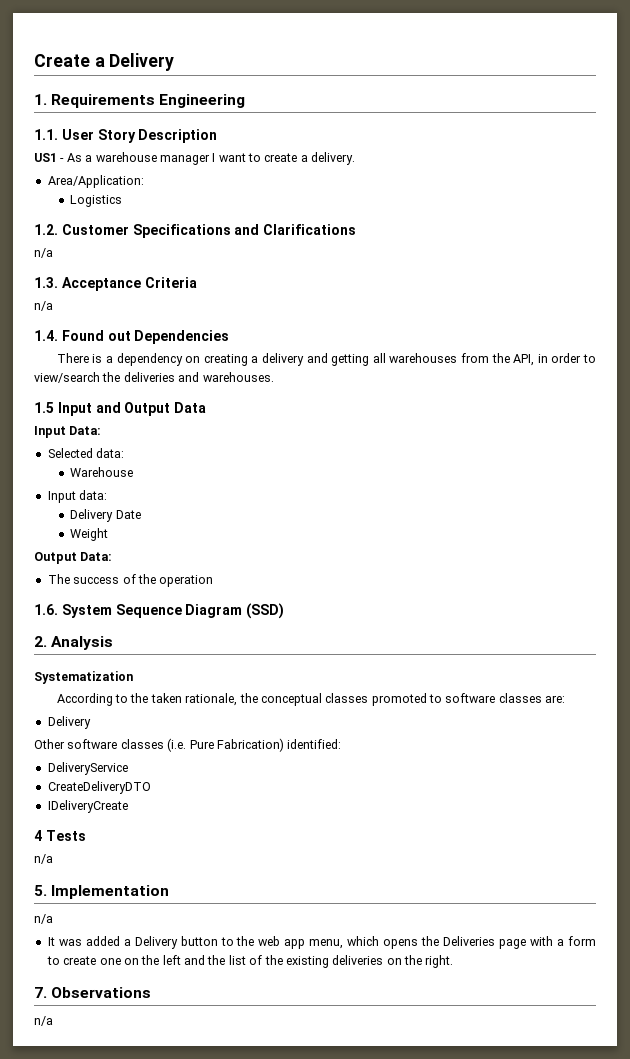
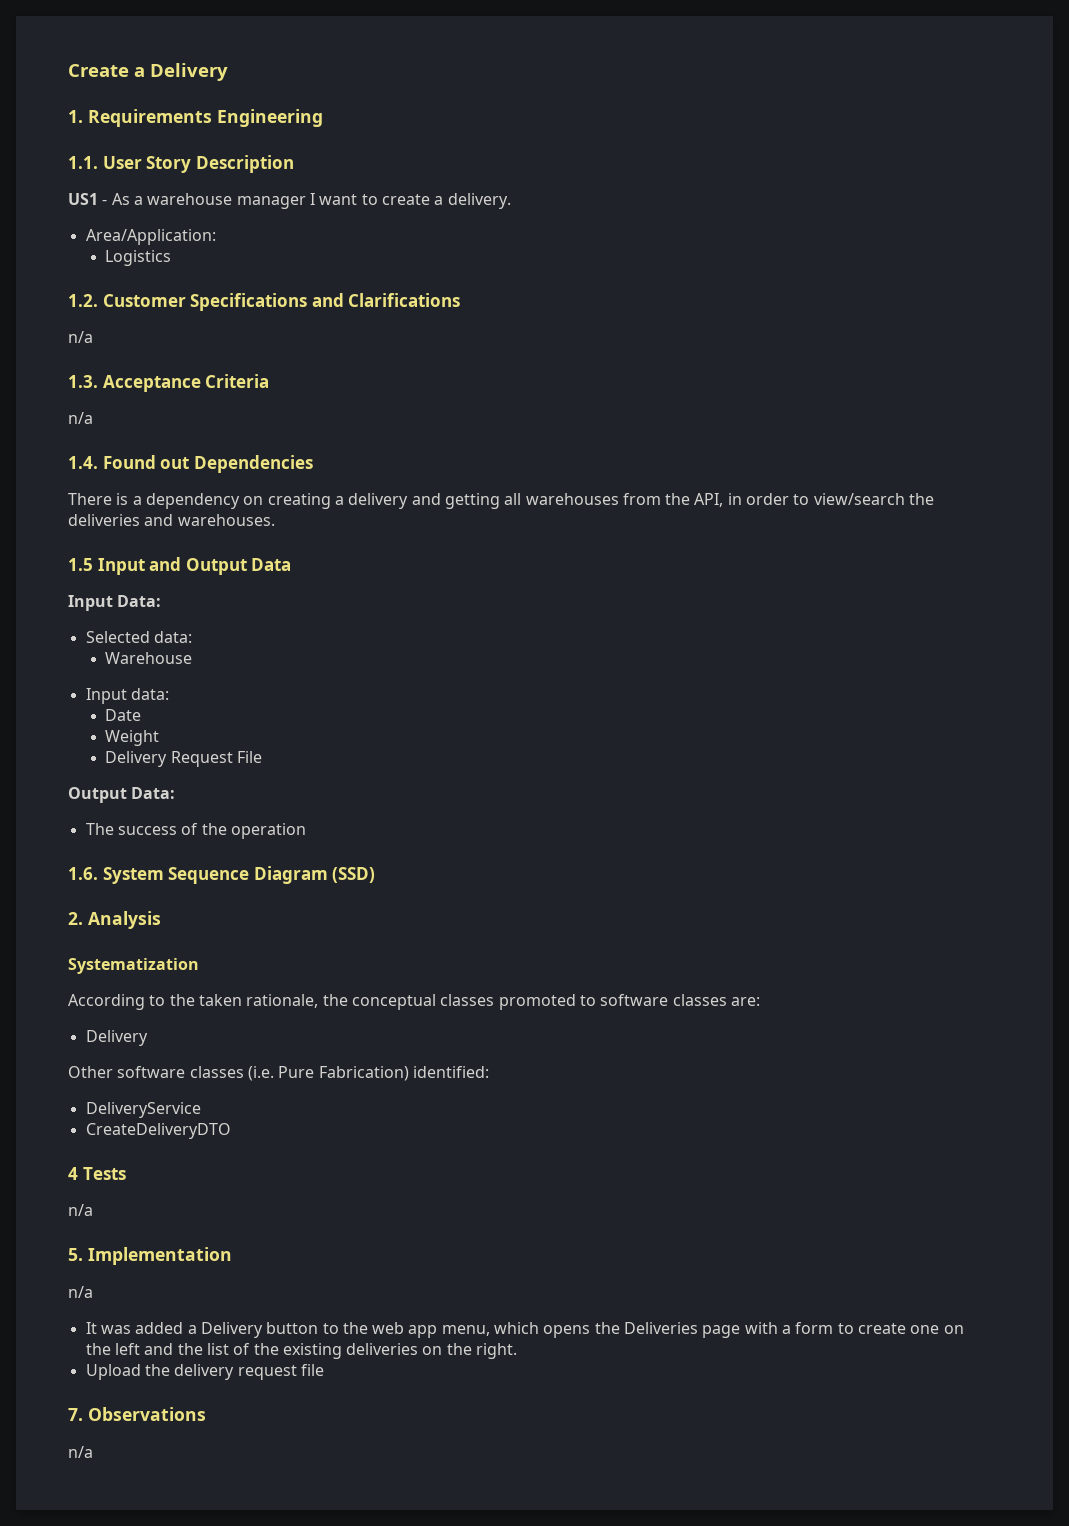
- Delivery Date
+ Date
+ Delivery Request File
- IDeliveryCreate
+ Upload the delivery request file

